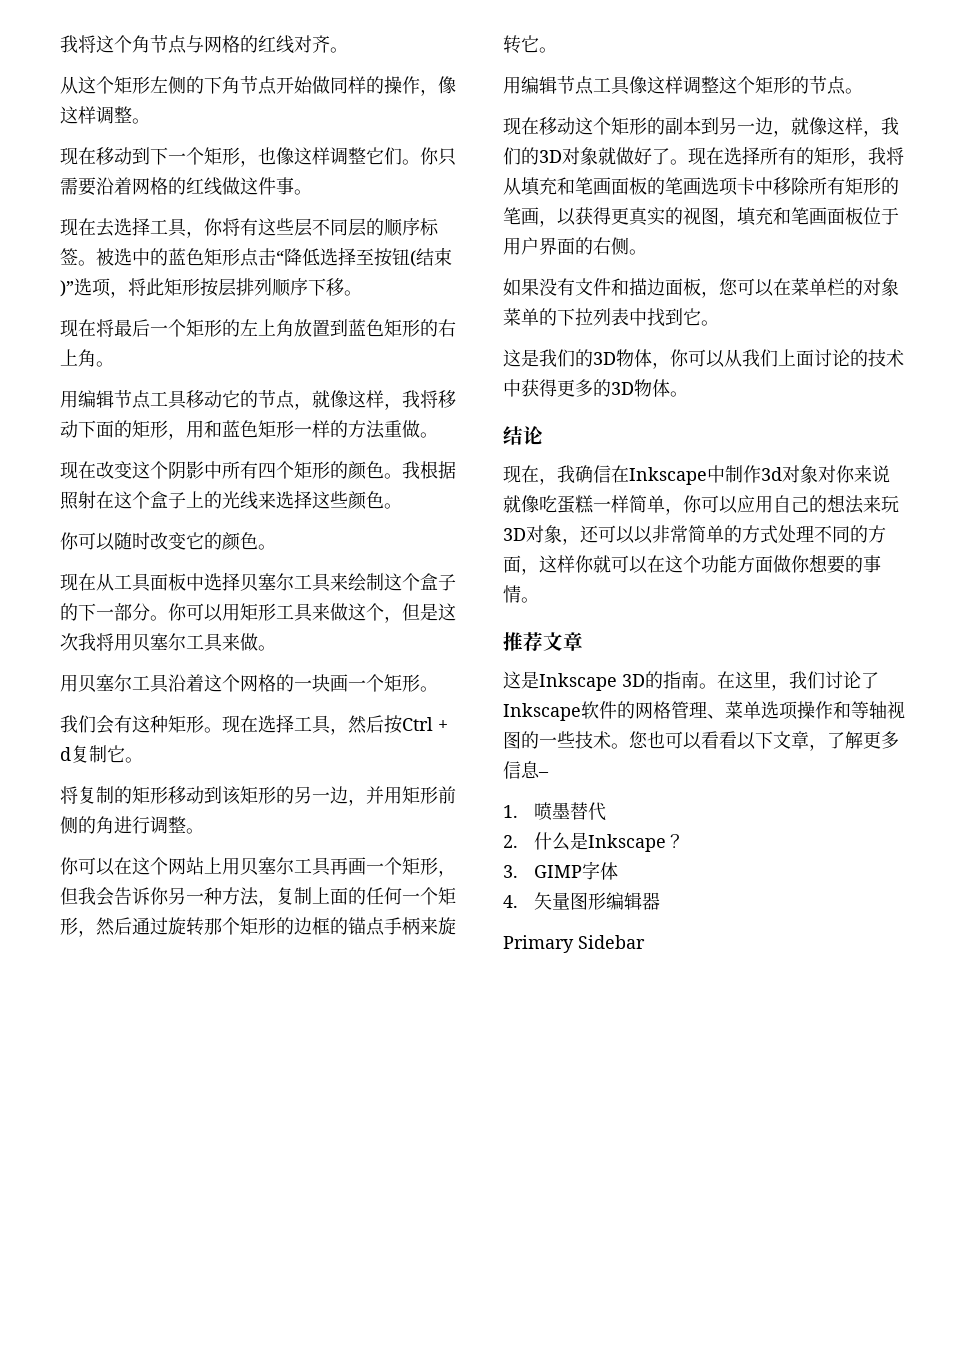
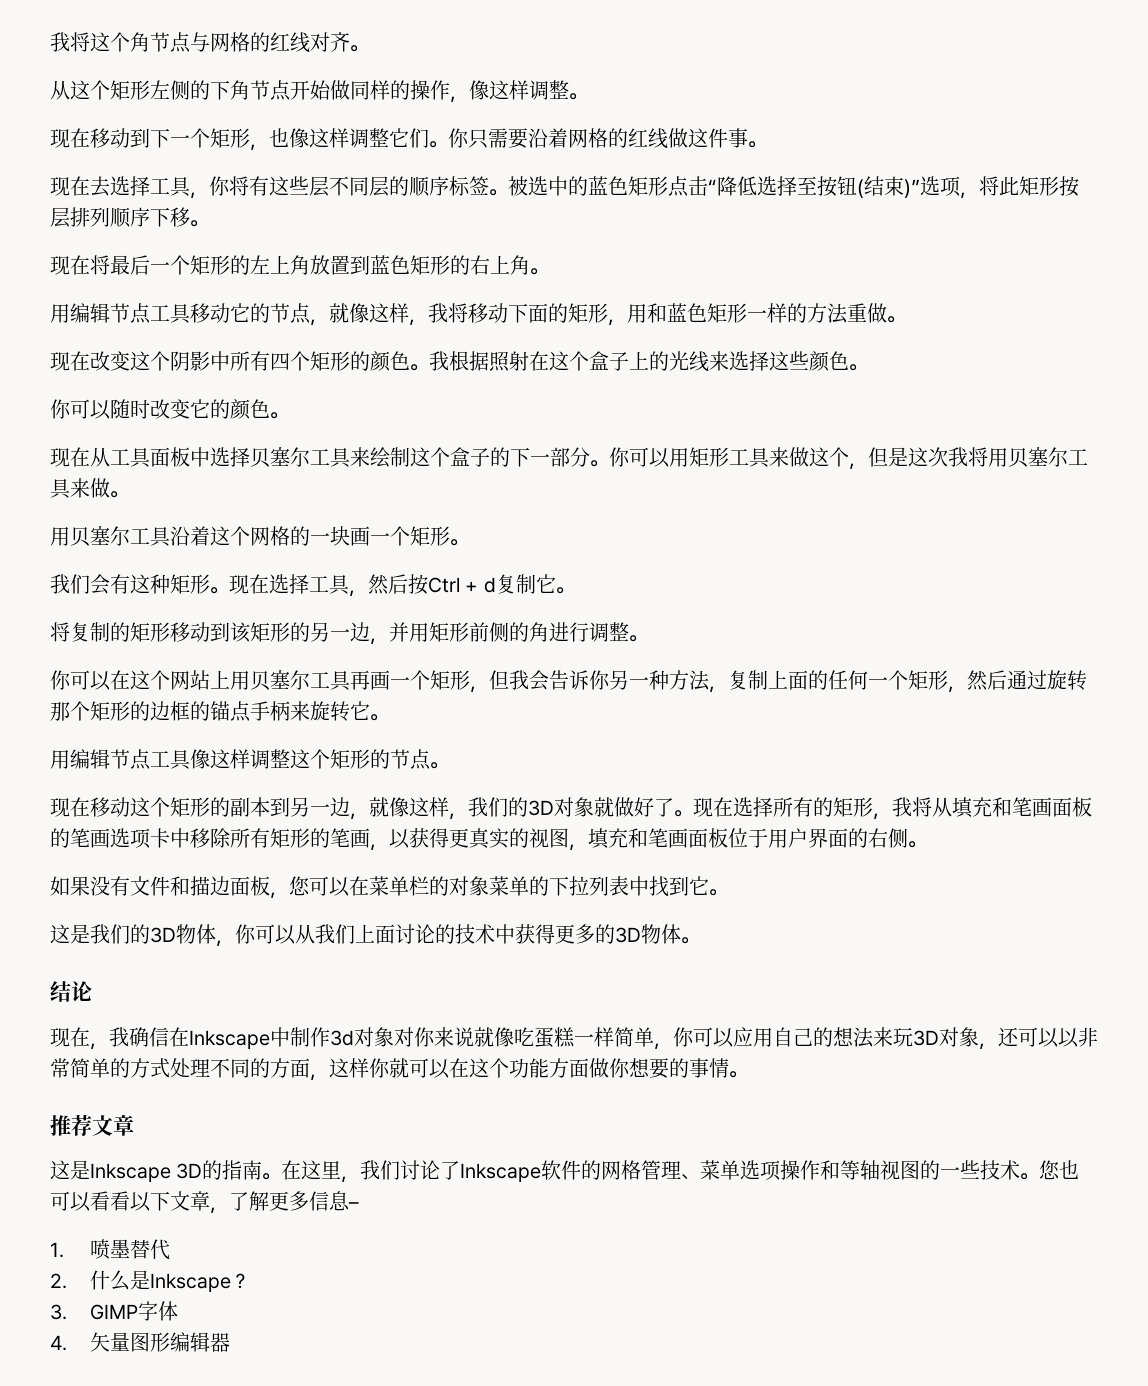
- Primary Sidebar

